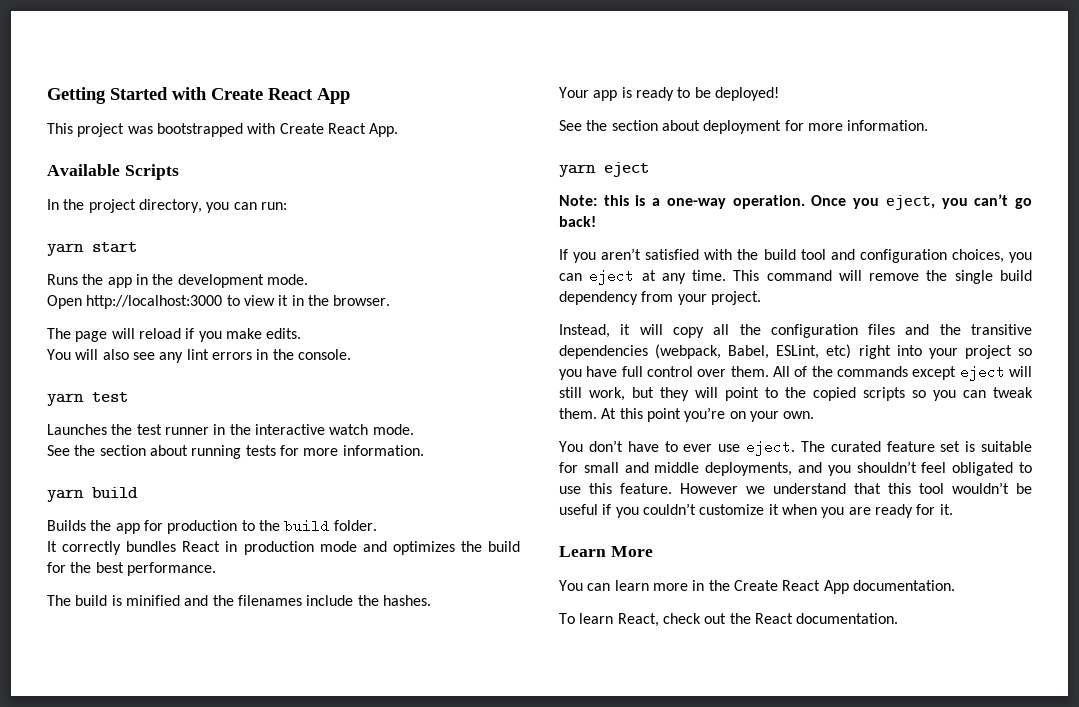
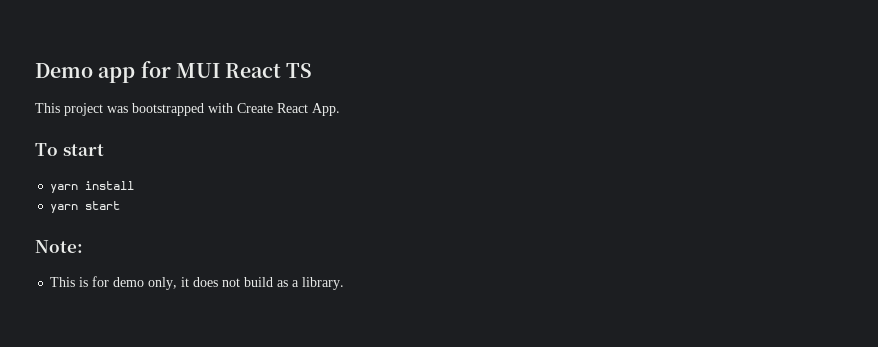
- Getting Started with Create React App
+ Demo app for MUI React TS
- Available Scripts
- In the project directory, you can run:
+ To start
+ yarn install
  yarn start
- Runs the app in the development mode.
- Open http://localhost:3000 to view it in the browser.
- The page will reload if you make edits.
- You will also see any lint errors in the console.
- yarn test
- Launches the test runner in the interactive watch mode.
- See the section about running tests for more information.
- yarn build
- Builds the app for production to the build folder.
- It correctly bundles React in production mode and optimizes the build for the best performance.
- The build is minified and the filenames include the hashes.
- Your app is ready to be deployed!
- See the section about deployment for more information.
- yarn eject
- Note: this is a one-way operation. Once you eject, you can’t go back!
- If you aren’t satisfied with the build tool and configuration choices, you can eject at any time. This command will remove the single build dependency from your project.
- Instead, it will copy all the configuration files and the transitive dependencies (webpack, Babel, ESLint, etc) right into your project so you have full control over them. All of the commands except eject will still work, but they will point to the copied scripts so you can tweak them. At this point you’re on your own.
- You don’t have to ever use eject. The curated feature set is suitable for small and middle deployments, and you shouldn’t feel obligated to use this feature. However we understand that this tool wouldn’t be useful if you couldn’t customize it when you are ready for it.
- Learn More
- You can learn more in the Create React App documentation.
- To learn React, check out the React documentation.
+ Note:
+ This is for demo only, it does not build as a library.

